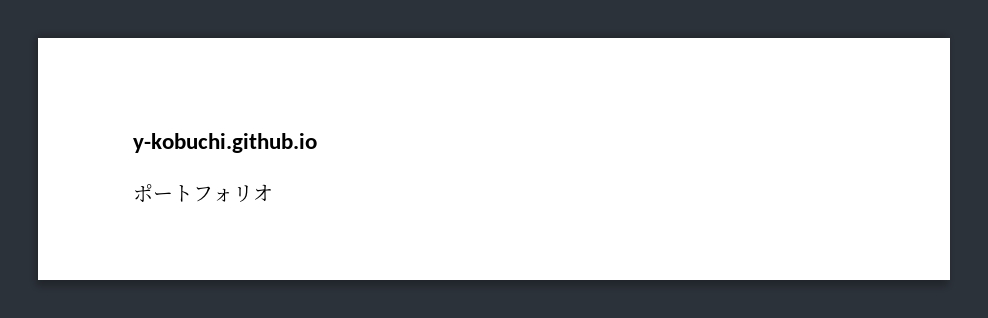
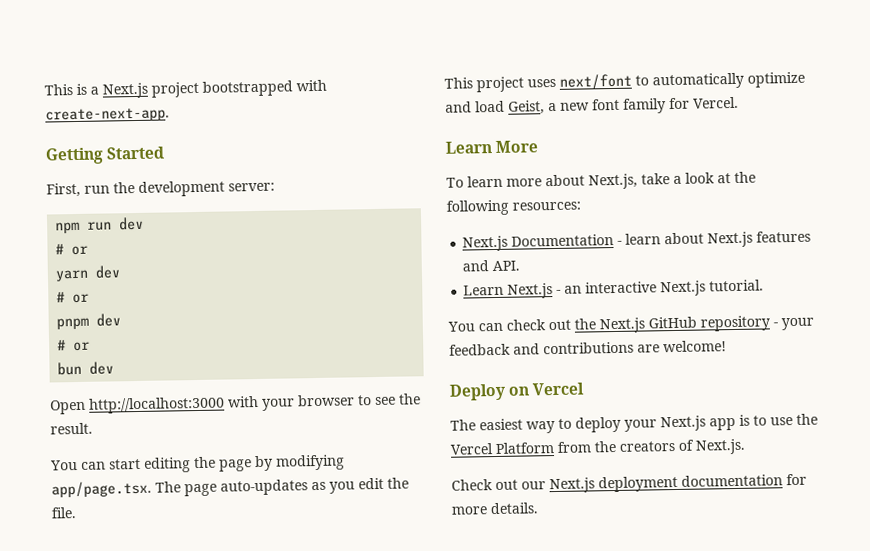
- y-kobuchi.github.io
- ポートフォリオ
+ This is a Next.js project bootstrapped with create-next-app.
+ Getting Started
+ First, run the development server:
+ npm run dev
+ # or
+ yarn dev
+ # or
+ pnpm dev
+ # or
+ bun dev
+ Open http://localhost:3000 with your browser to see the result.
+ You can start editing the page by modifying app/page.tsx. The page auto-updates as you edit the file.
+ This project uses next/font to automatically optimize and load Geist, a new font family for Vercel.
+ Learn More
+ To learn more about Next.js, take a look at the following resources:
+ Next.js Documentation - learn about Next.js features and API.
+ Learn Next.js - an interactive Next.js tutorial.
+ You can check out the Next.js GitHub repository - your feedback and contributions are welcome!
+ Deploy on Vercel
+ The easiest way to deploy your Next.js app is to use the Vercel Platform from the creators of Next.js.
+ Check out our Next.js deployment documentation for more details.

